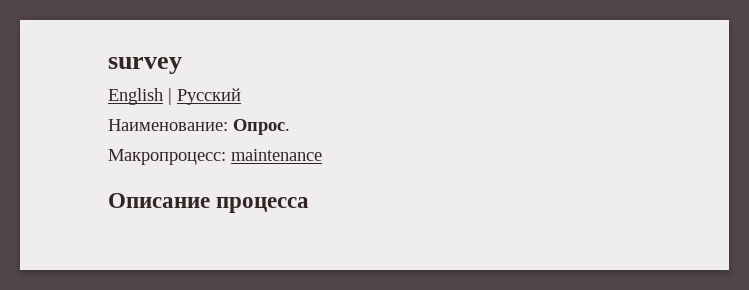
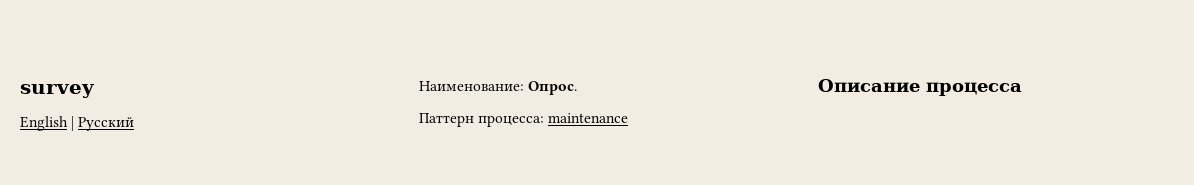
- Макропроцесс: maintenance
+ Паттерн процесса: maintenance

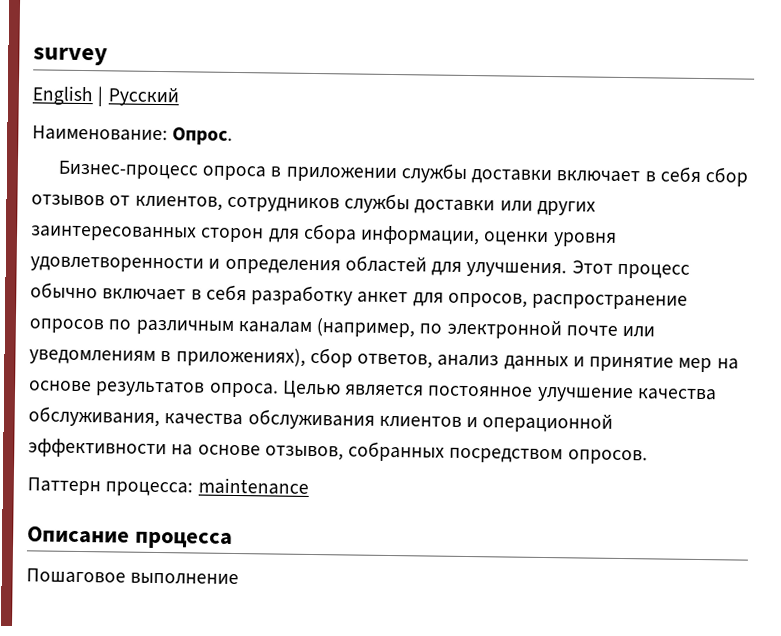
+ Бизнес-процесс опроса в приложении службы доставки включает в себя сбор отзывов от клиентов, сотрудников службы доставки или других заинтересованных сторон для сбора информации, оценки уровня удовлетворенности и определения областей для улучшения. Этот процесс обычно включает в себя разработку анкет для опросов, распространение опросов по различным каналам (например, по электронной почте или уведомлениям в приложениях), сбор ответов, анализ данных и принятие мер на основе результатов опроса. Целью является постоянное улучшение качества обслуживания, качества обслуживания клиентов и операционной эффективности на основе отзывов, собранных посредством опросов.
+ Пошаговое выполнение

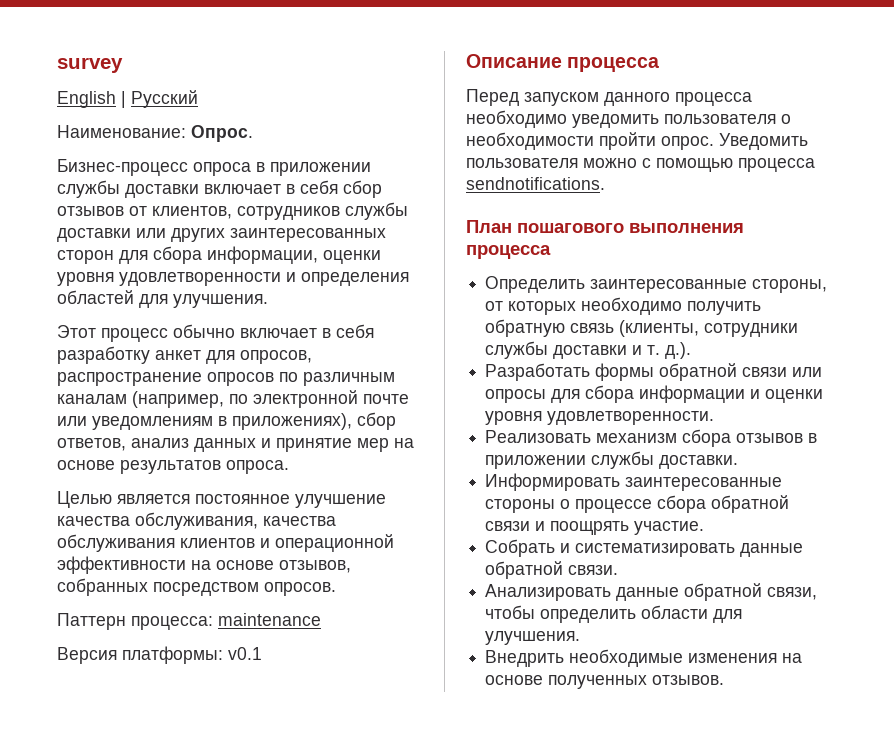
- Бизнес-процесс опроса в приложении службы доставки включает в себя сбор отзывов от клиентов, сотрудников службы доставки или других заинтересованных сторон для сбора информации, оценки уровня удовлетворенности и определения областей для улучшения. Этот процесс обычно включает в себя разработку анкет для опросов, распространение опросов по различным каналам (например, по электронной почте или уведомлениям в приложениях), сбор ответов, анализ данных и принятие мер на основе результатов опроса. Целью является постоянное улучшение качества обслуживания, качества обслуживания клиентов и операционной эффективности на основе отзывов, собранных посредством опросов.
+ Бизнес-процесс опроса в приложении службы доставки включает в себя сбор отзывов от клиентов, сотрудников службы доставки или других заинтересованных сторон для сбора информации, оценки уровня удовлетворенности и определения областей для улучшения.
+ Этот процесс обычно включает в себя разработку анкет для опросов, распространение опросов по различным каналам (например, по электронной почте или уведомлениям в приложениях), сбор ответов, анализ данных и принятие мер на основе результатов опроса.
+ Целью является постоянное улучшение качества обслуживания, качества обслуживания клиентов и операционной эффективности на основе отзывов, собранных посредством опросов.
+ Версия платформы: v0.1
- Пошаговое выполнение
+ Перед запуском данного процесса необходимо уведомить пользователя о необходимости пройти опрос. Уведомить пользователя можно с помощью процесса sendnotifications.
+ План пошагового выполнения процесса
+ Определить заинтересованные стороны, от которых необходимо получить обратную связь (клиенты, сотрудники службы доставки и т. д.).
+ Разработать формы обратной связи или опросы для сбора информации и оценки уровня удовлетворенности.
+ Реализовать механизм сбора отзывов в приложении службы доставки.
+ Информировать заинтересованные стороны о процессе сбора обратной связи и поощрять участие.
+ Собрать и систематизировать данные обратной связи.
+ Анализировать данные обратной связи, чтобы определить области для улучшения.
+ Внедрить необходимые изменения на основе полученных отзывов.

